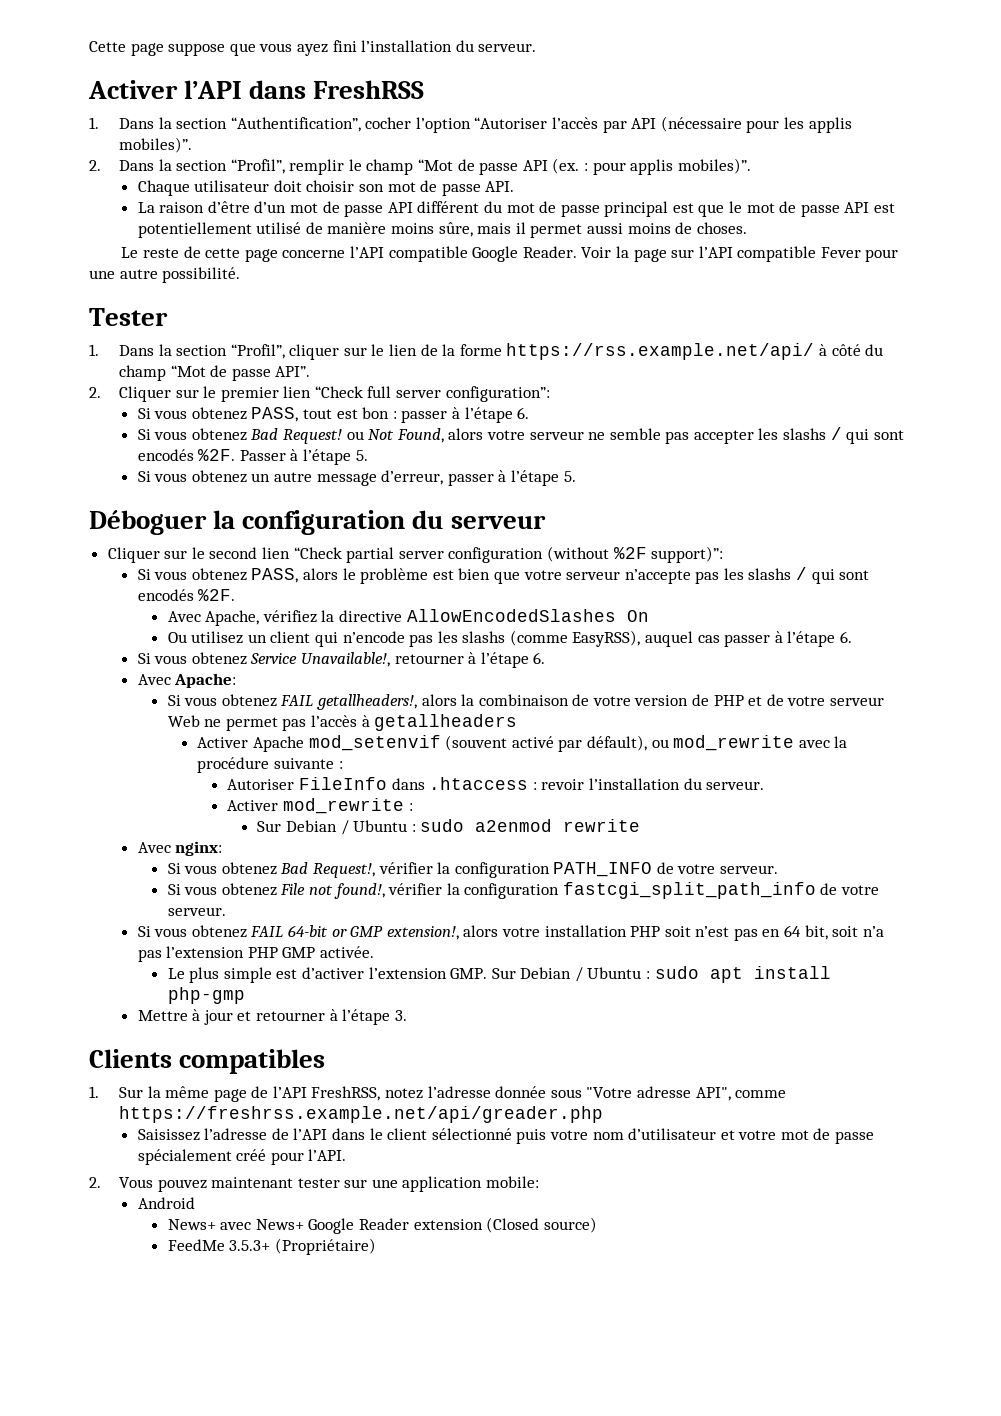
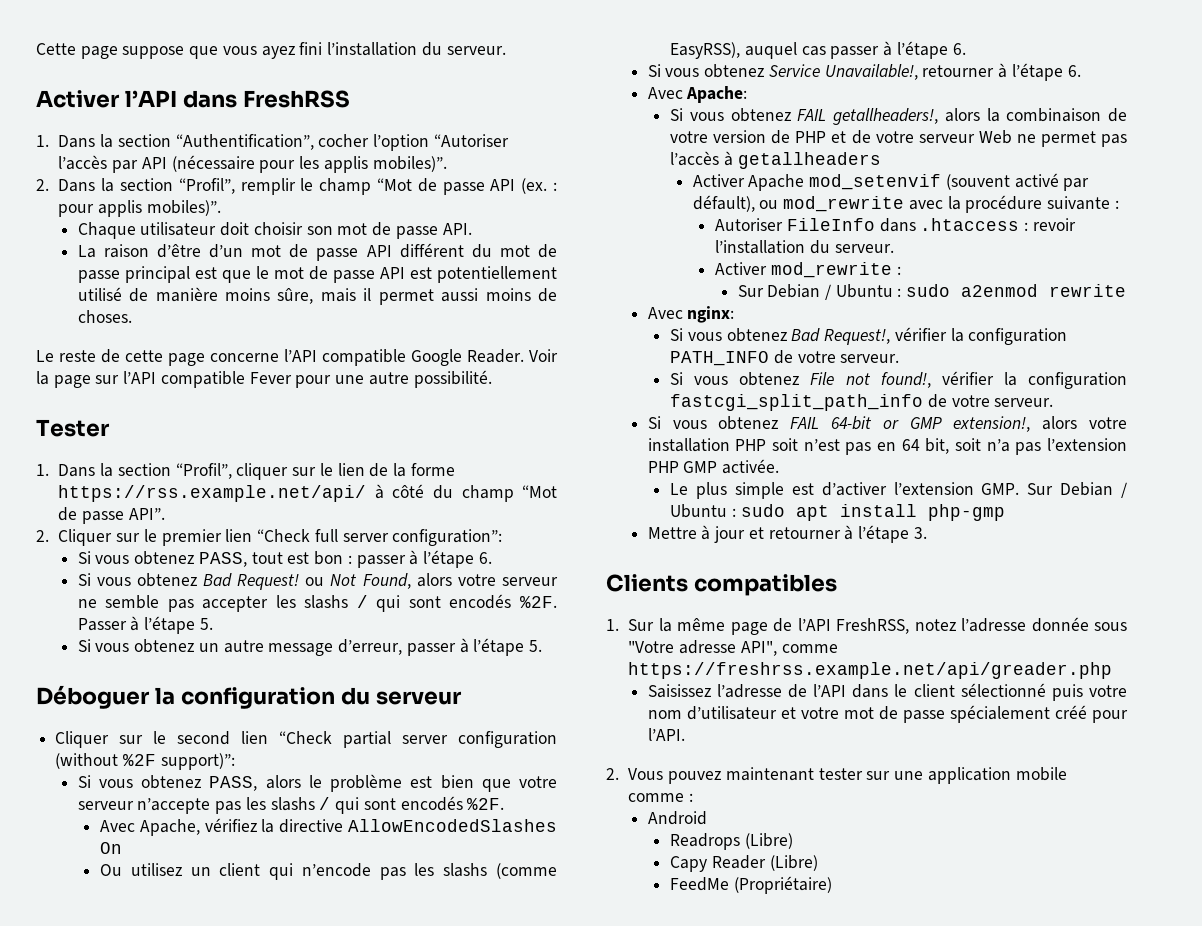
- 2. Vous pouvez maintenant tester sur une application mobile:
+ 2. Vous pouvez maintenant tester sur une application mobile comme :
  Android
- News+ avec News+ Google Reader extension (Closed source)
+ Readrops (Libre)
+ Capy Reader (Libre)
- FeedMe 3.5.3+ (Propriétaire)
+ FeedMe (Propriétaire)

